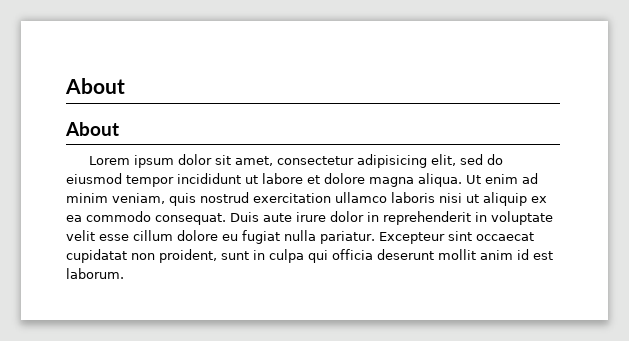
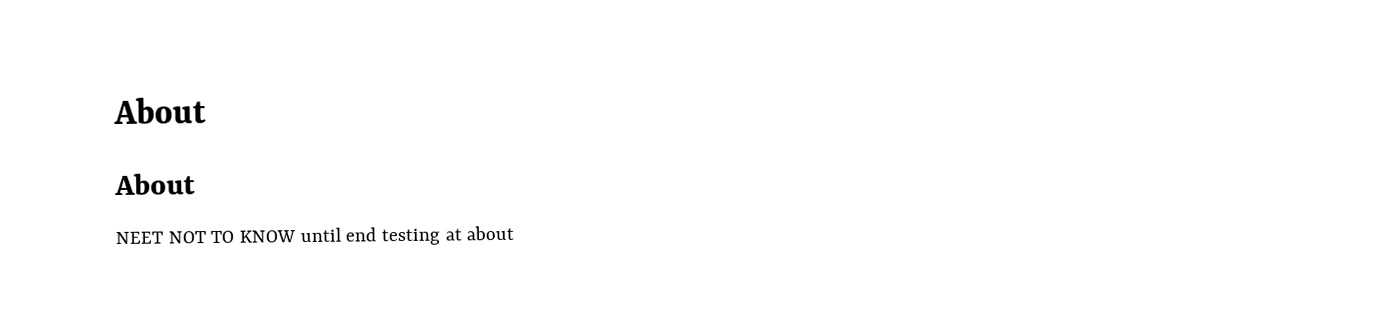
- Lorem ipsum dolor sit amet, consectetur adipisicing elit, sed do eiusmod tempor incididunt ut labore et dolore magna aliqua. Ut enim ad minim veniam, quis nostrud exercitation ullamco laboris nisi ut aliquip ex ea commodo consequat. Duis aute irure dolor in reprehenderit in voluptate velit esse cillum dolore eu fugiat nulla pariatur. Excepteur sint occaecat cupidatat non proident, sunt in culpa qui officia deserunt mollit anim id est laborum.
+ NEET NOT TO KNOW until end testing at about

